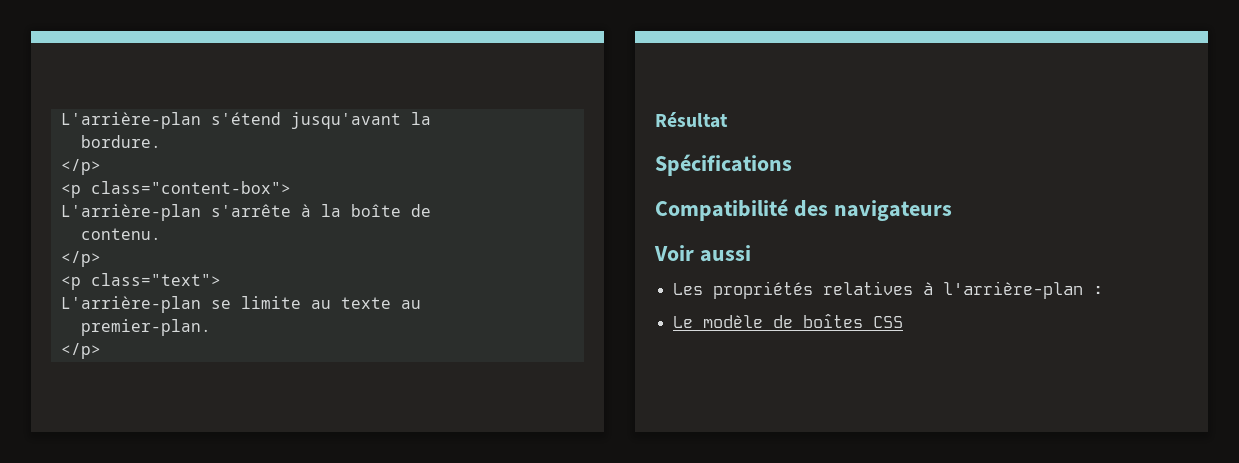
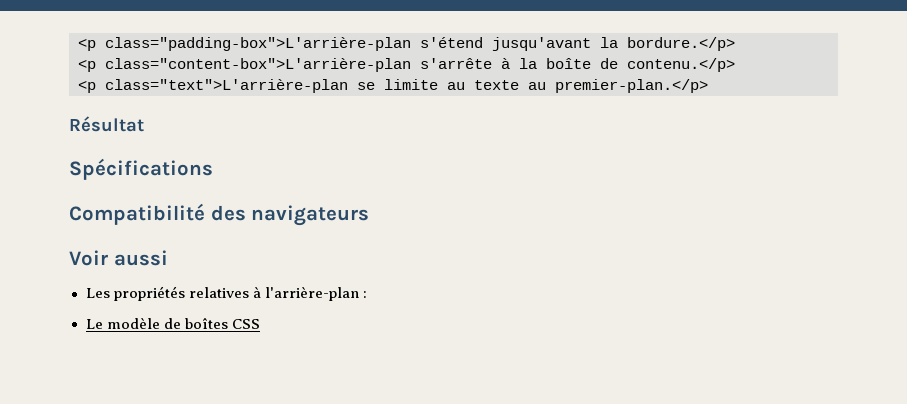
- L'arrière-plan s'étend jusqu'avant la
- bordure.
- </p>
- <p class="content-box">
- L'arrière-plan s'arrête à la boîte de
- contenu.
- </p>
- <p class="text">
- L'arrière-plan se limite au texte au
- premier-plan.
- </p>
+ <p class="padding-box">L'arrière-plan s'étend jusqu'avant la bordure.</p>
+ <p class="content-box">L'arrière-plan s'arrête à la boîte de contenu.</p>
+ <p class="text">L'arrière-plan se limite au texte au premier-plan.</p>

